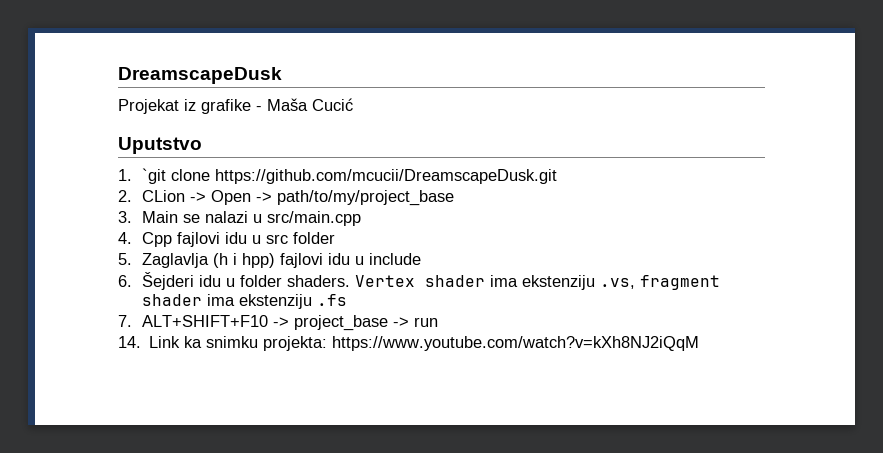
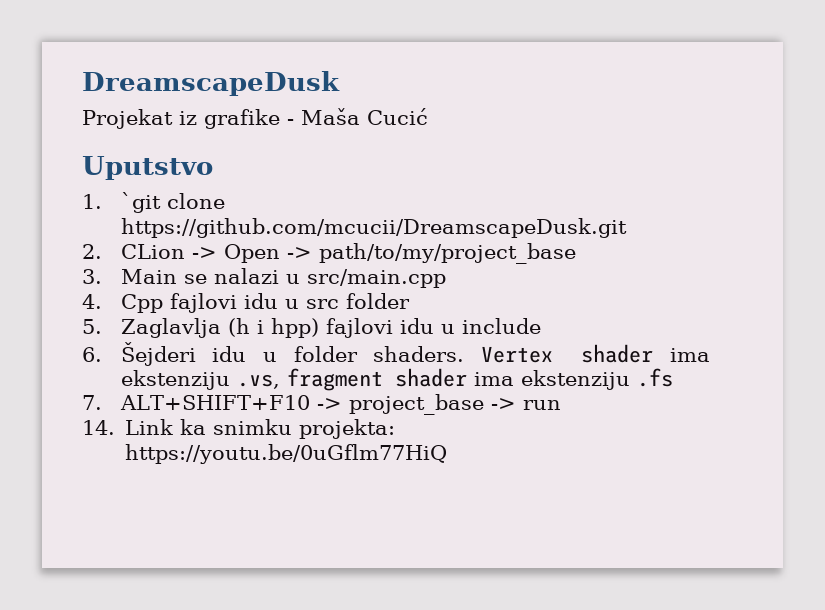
- 14. Link ka snimku projekta: https://www.youtube.com/watch?v=kXh8NJ2iQqM
+ 14. Link ka snimku projekta: https://youtu.be/0uGflm77HiQ

